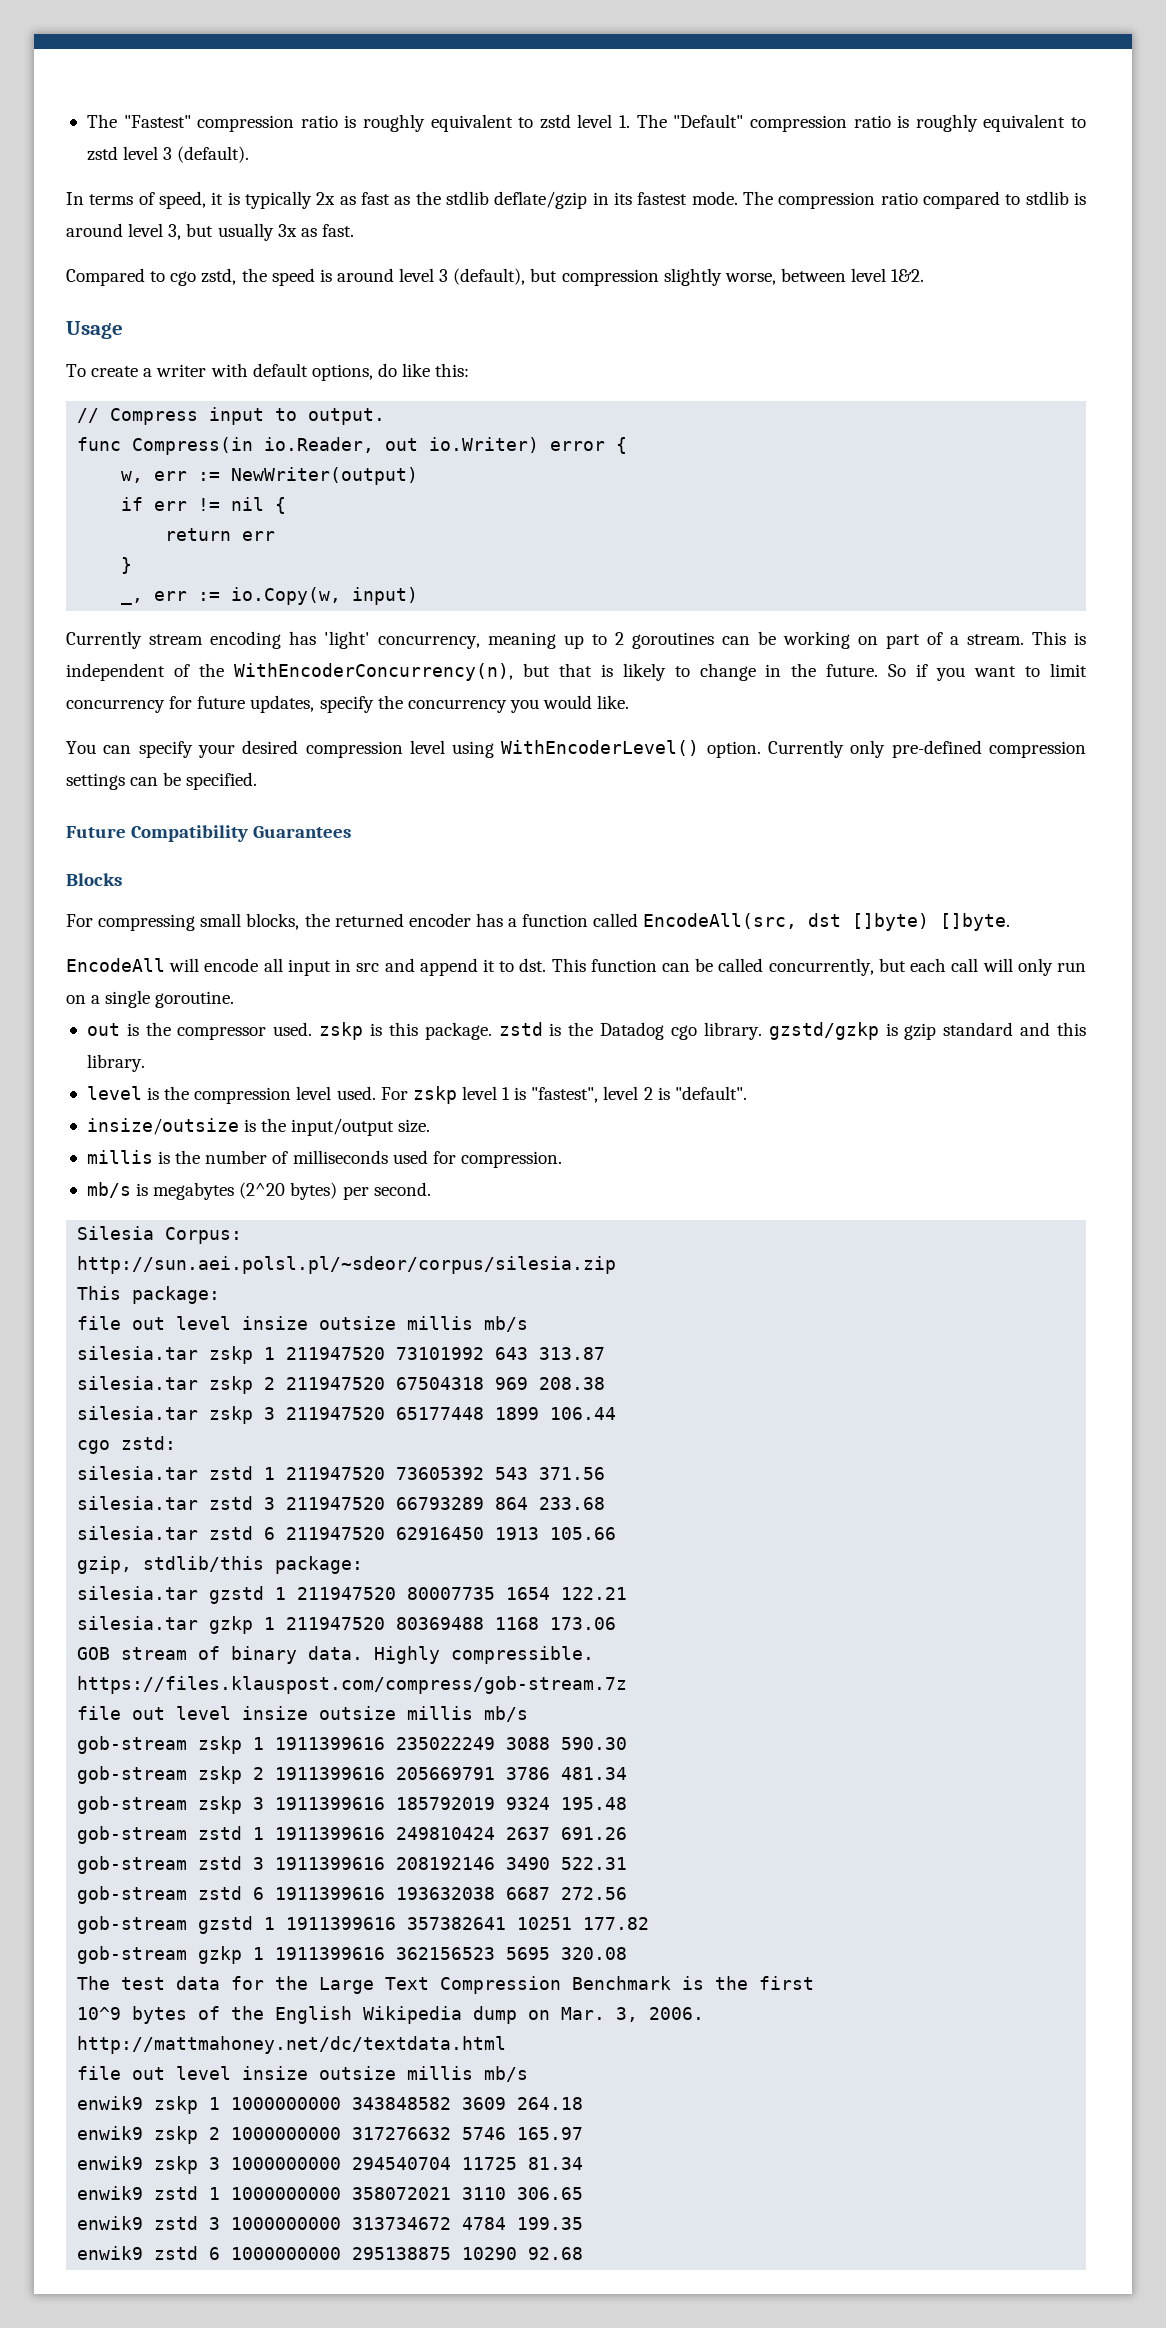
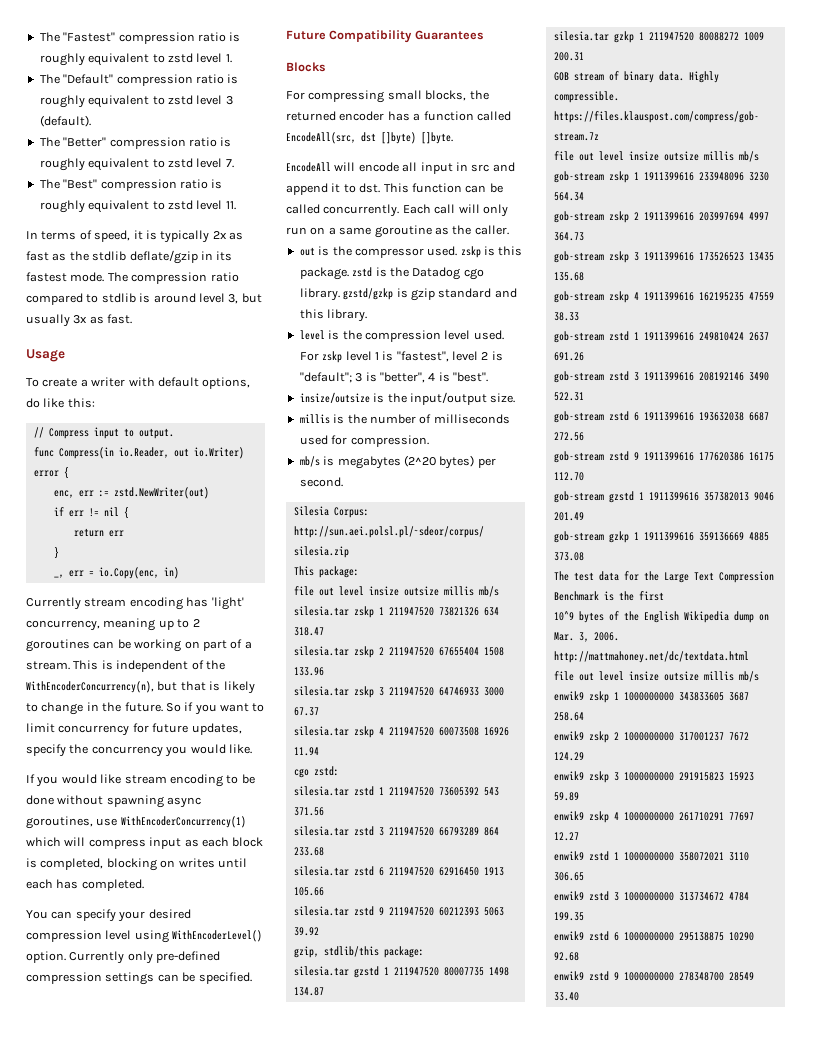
- The "Fastest" compression ratio is roughly equivalent to zstd level 1. The "Default" compression ratio is roughly equivalent to zstd level 3 (default).
+ The "Fastest" compression ratio is roughly equivalent to zstd level 1.
+ The "Default" compression ratio is roughly equivalent to zstd level 3 (default).
+ The "Better" compression ratio is roughly equivalent to zstd level 7.
+ The "Best" compression ratio is roughly equivalent to zstd level 11.
- Compared to cgo zstd, the speed is around level 3 (default), but compression slightly worse, between level 1&2.
- w, err := NewWriter(output)
+ enc, err := zstd.NewWriter(out)
- _, err := io.Copy(w, input)
+ _, err = io.Copy(enc, in)
+ If you would like stream encoding to be done without spawning async goroutines, use WithEncoderConcurrency(1) which will compress input as each block is completed, blocking on writes until each has completed.
- This function can be called concurrently, but each call will only run on a single goroutine.
+ This function can be called concurrently. Each call will only run on a same goroutine as the caller.
- For zskp level 1 is "fastest", level 2 is "default".
+ For zskp level 1 is "fastest", level 2 is "default"; 3 is "better", 4 is "best".
- silesia.tar zskp 1 211947520 73101992 643 313.87
+ silesia.tar zskp 1 211947520 73821326 634 318.47
- silesia.tar zskp 2 211947520 67504318 969 208.38
+ silesia.tar zskp 2 211947520 67655404 1508 133.96
- silesia.tar zskp 3 211947520 65177448 1899 106.44
+ silesia.tar zskp 3 211947520 64746933 3000 67.37
+ silesia.tar zskp 4 211947520 60073508 16926 11.94
+ silesia.tar zstd 9 211947520 60212393 5063 39.92
- silesia.tar gzstd 1 211947520 80007735 1654 122.21
+ silesia.tar gzstd 1 211947520 80007735 1498 134.87
- silesia.tar gzkp 1 211947520 80369488 1168 173.06
+ silesia.tar gzkp 1 211947520 80088272 1009 200.31
- gob-stream zskp 1 1911399616 235022249 3088 590.30
+ gob-stream zskp 1 1911399616 233948096 3230 564.34
- gob-stream zskp 2 1911399616 205669791 3786 481.34
+ gob-stream zskp 2 1911399616 203997694 4997 364.73
- gob-stream zskp 3 1911399616 185792019 9324 195.48
+ gob-stream zskp 3 1911399616 173526523 13435 135.68
+ gob-stream zskp 4 1911399616 162195235 47559 38.33
+ gob-stream zstd 9 1911399616 177620386 16175 112.70
- gob-stream gzstd 1 1911399616 357382641 10251 177.82
+ gob-stream gzstd 1 1911399616 357382013 9046 201.49
- gob-stream gzkp 1 1911399616 362156523 5695 320.08
+ gob-stream gzkp 1 1911399616 359136669 4885 373.08
- enwik9 zskp 1 1000000000 343848582 3609 264.18
+ enwik9 zskp 1 1000000000 343833605 3687 258.64
- enwik9 zskp 2 1000000000 317276632 5746 165.97
+ enwik9 zskp 2 1000000000 317001237 7672 124.29
- enwik9 zskp 3 1000000000 294540704 11725 81.34
+ enwik9 zskp 3 1000000000 291915823 15923 59.89
+ enwik9 zskp 4 1000000000 261710291 77697 12.27
+ enwik9 zstd 9 1000000000 278348700 28549 33.40

